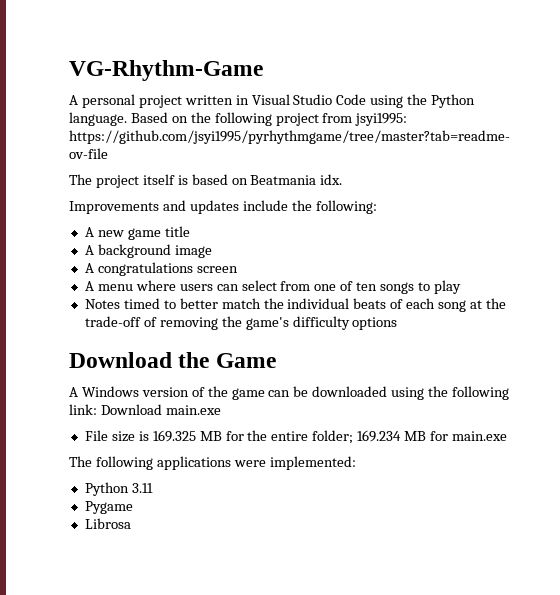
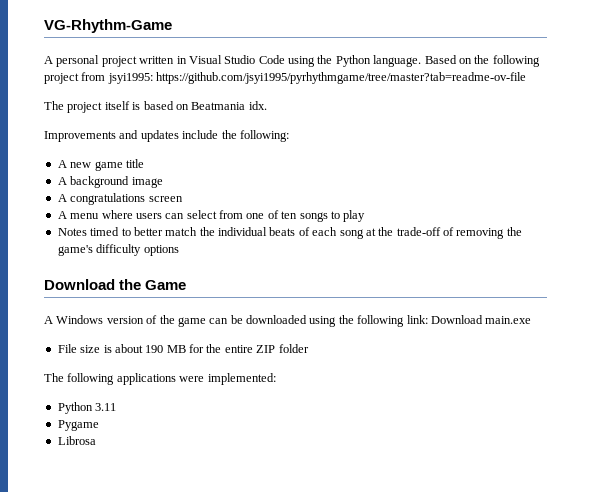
- File size is 169.325 MB for the entire folder; 169.234 MB for main.exe
+ File size is about 190 MB for the entire ZIP folder

